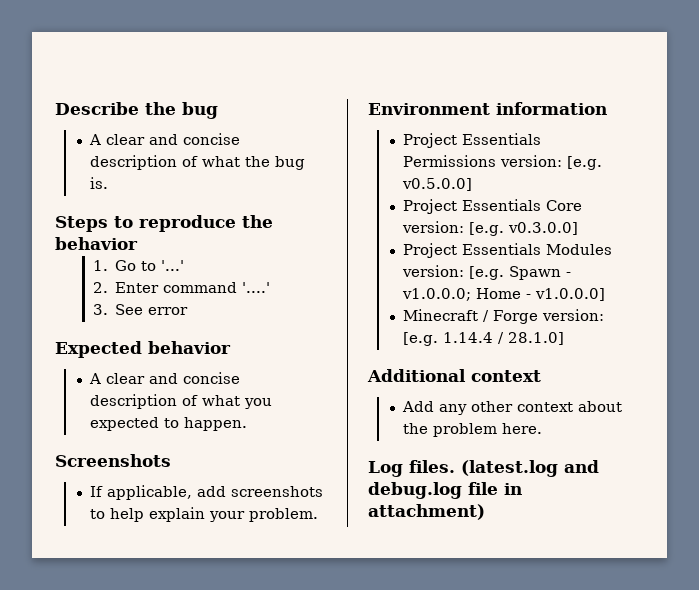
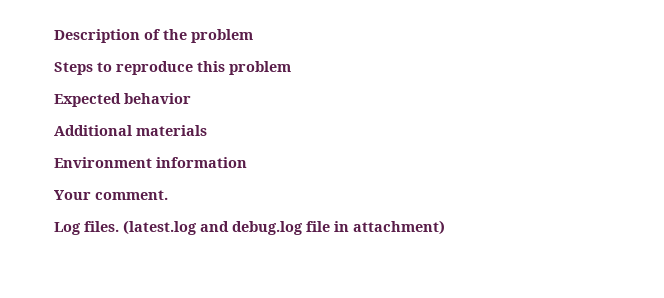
- Describe the bug
- A clear and concise description of what the bug is.
- Steps to reproduce the behavior
- 1. Go to '...'
- 2. Enter command '....'
- 3. See error
+ Description of the problem
+ Steps to reproduce this problem
  Expected behavior
- A clear and concise description of what you expected to happen.
- Screenshots
- If applicable, add screenshots to help explain your problem.
+ Additional materials
  Environment information
- Project Essentials Permissions version: [e.g. v0.5.0.0]
- Project Essentials Core version: [e.g. v0.3.0.0]
- Project Essentials Modules version: [e.g. Spawn - v1.0.0.0; Home - v1.0.0.0]
- Minecraft / Forge version: [e.g. 1.14.4 / 28.1.0]
- Additional context
- Add any other context about the problem here.
+ Your comment.

